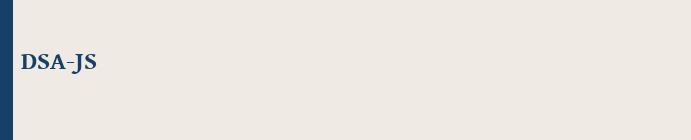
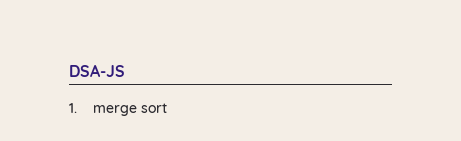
+ 1. merge sort

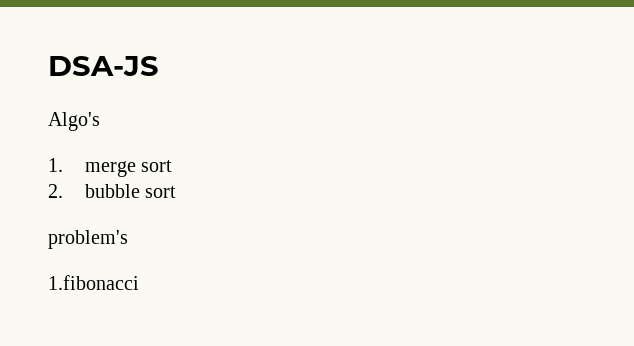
+ Algo's
+ 2. bubble sort
+ problem's
+ 1.fibonacci

